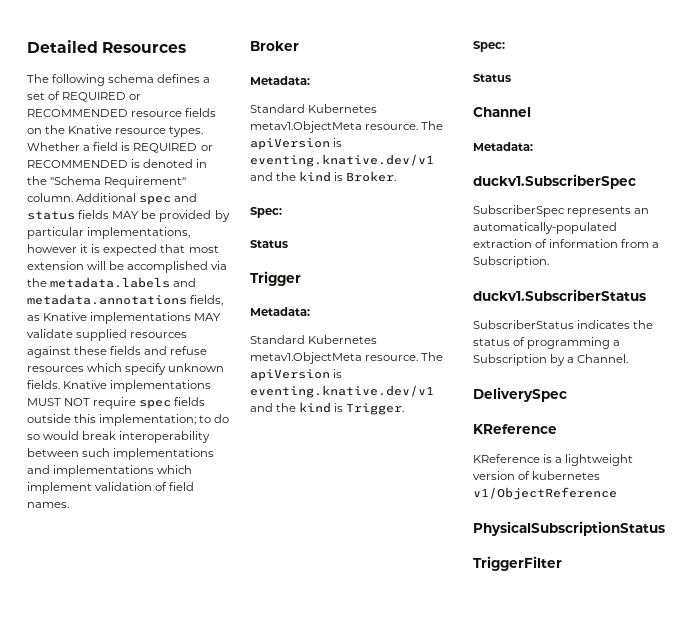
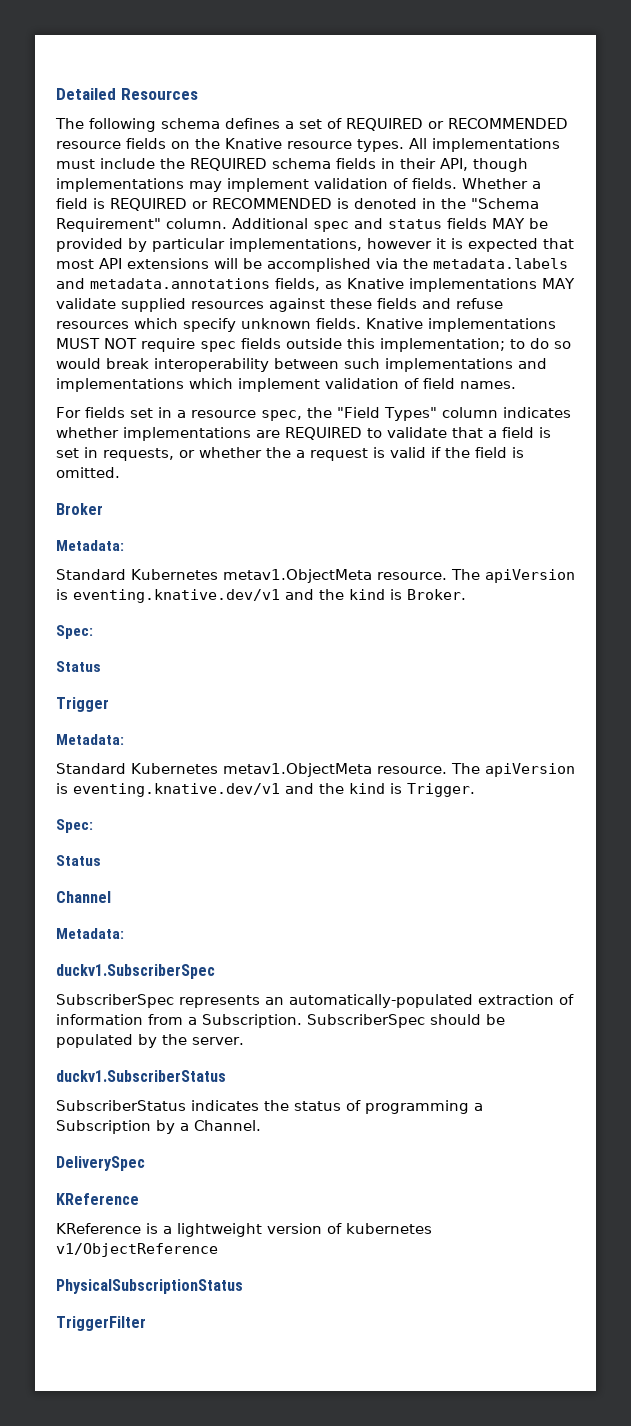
+ All implementations must include the REQUIRED schema fields in their API, though implementations may implement validation of fields.
- Additional spec and status fields MAY be provided by particular implementations, however it is expected that most extension will be accomplished via the metadata.labels and metadata.annotations fields, as Knative implementations MAY validate supplied resources against these fields and refuse resources which specify unknown fields.
+ Additional spec and status fields MAY be provided by particular implementations, however it is expected that most API extensions will be accomplished via the metadata.labels and metadata.annotations fields, as Knative implementations MAY validate supplied resources against these fields and refuse resources which specify unknown fields.
+ For fields set in a resource spec, the "Field Types" column indicates whether implementations are REQUIRED to validate that a field is set in requests, or whether the a request is valid if the field is omitted.
+ SubscriberSpec should be populated by the server.

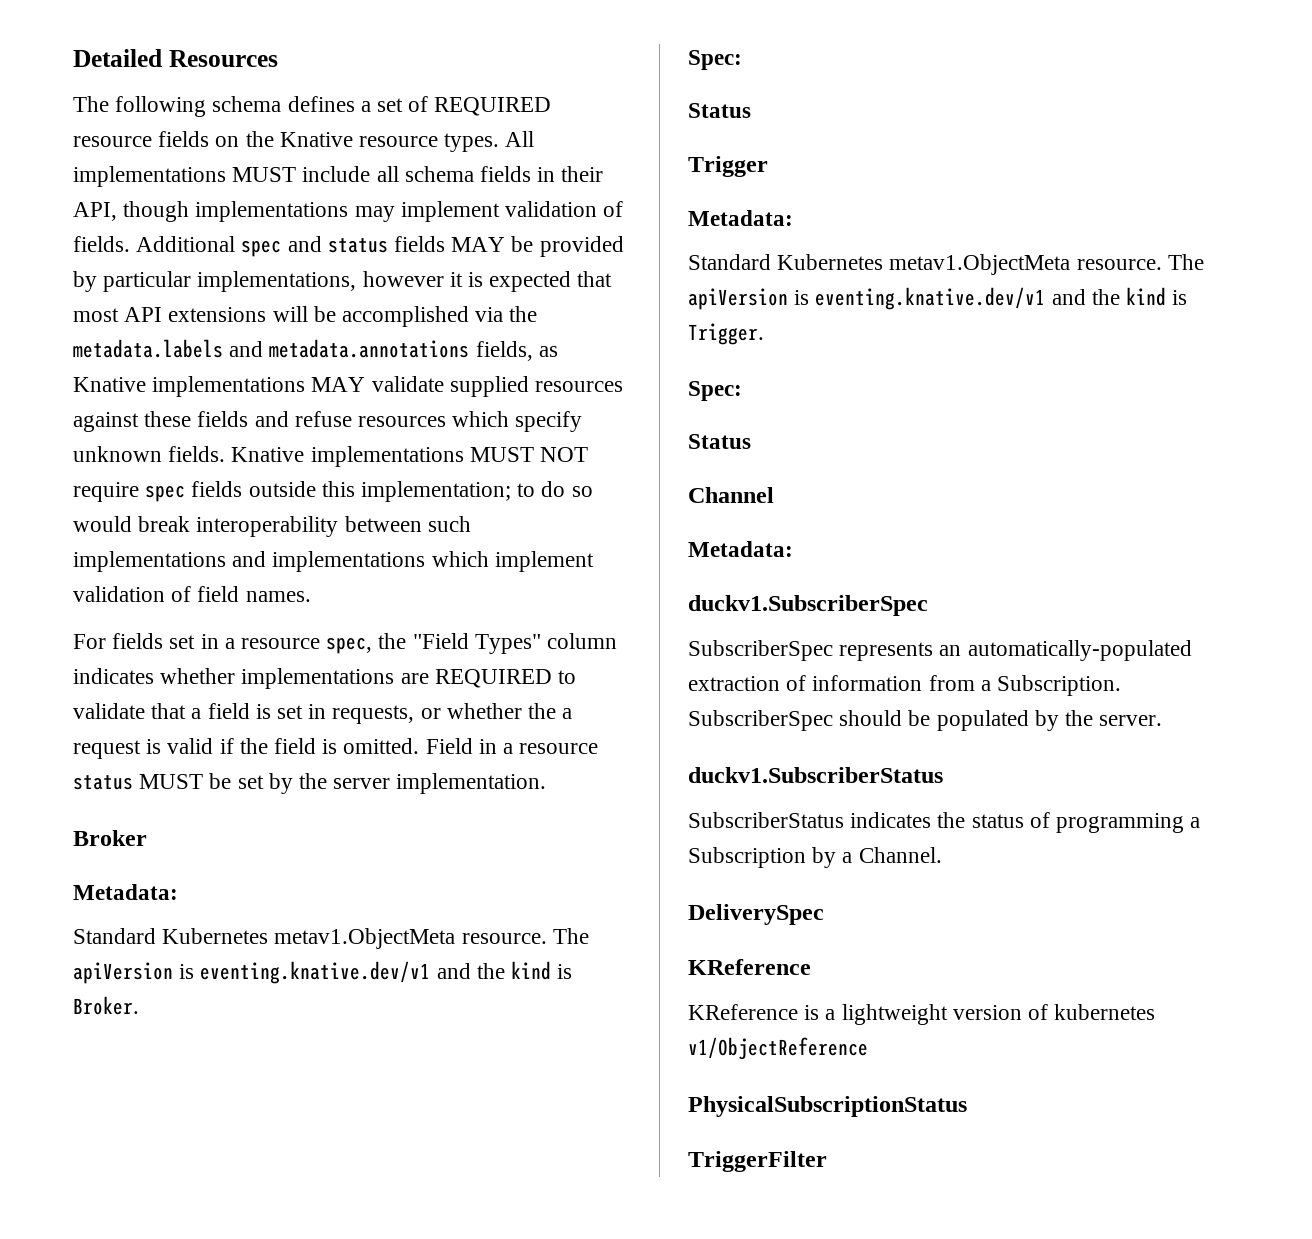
- The following schema defines a set of REQUIRED or RECOMMENDED resource fields on the Knative resource types.
+ The following schema defines a set of REQUIRED resource fields on the Knative resource types.
- All implementations must include the REQUIRED schema fields in their API, though implementations may implement validation of fields.
+ All implementations MUST include all schema fields in their API, though implementations may implement validation of fields.
- Whether a field is REQUIRED or RECOMMENDED is denoted in the "Schema Requirement" column.
+ Field in a resource status MUST be set by the server implementation.

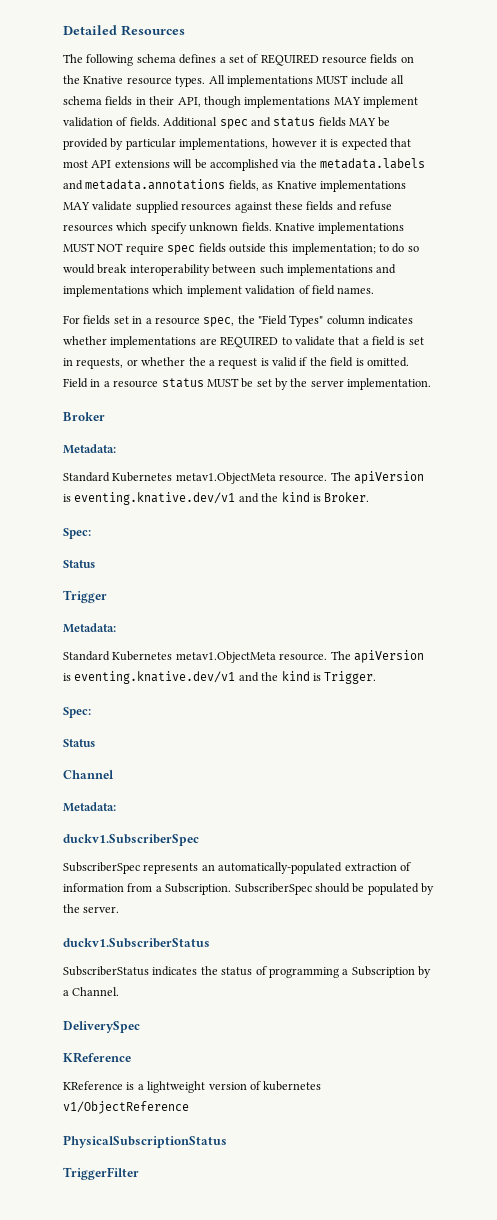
- All implementations MUST include all schema fields in their API, though implementations may implement validation of fields.
+ All implementations MUST include all schema fields in their API, though implementations MAY implement validation of fields.

